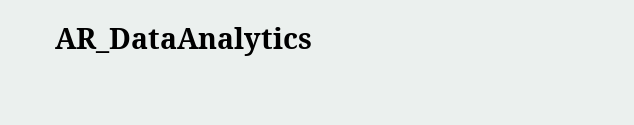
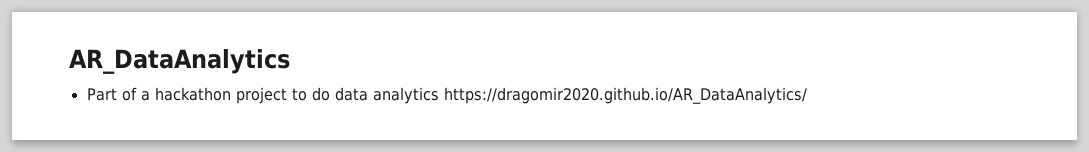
+ Part of a hackathon project to do data analytics https://dragomir2020.github.io/AR_DataAnalytics/

